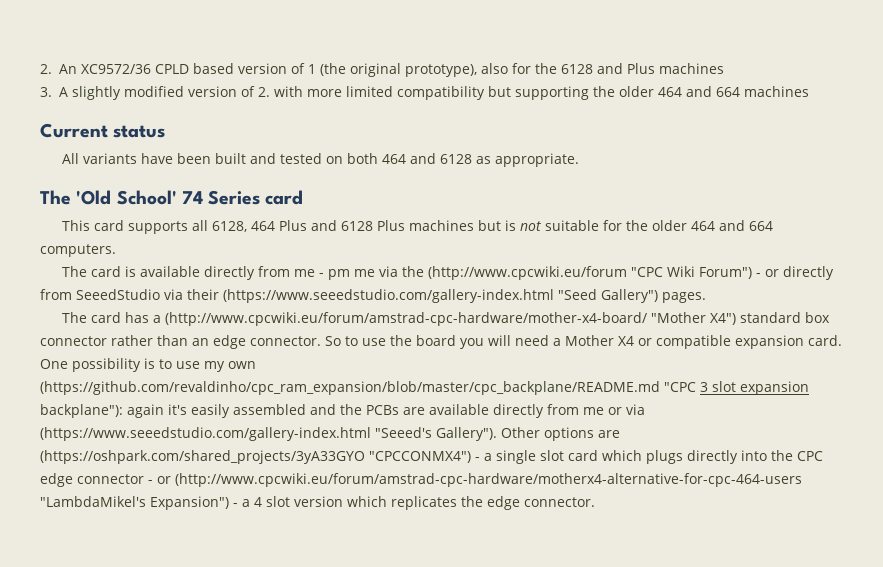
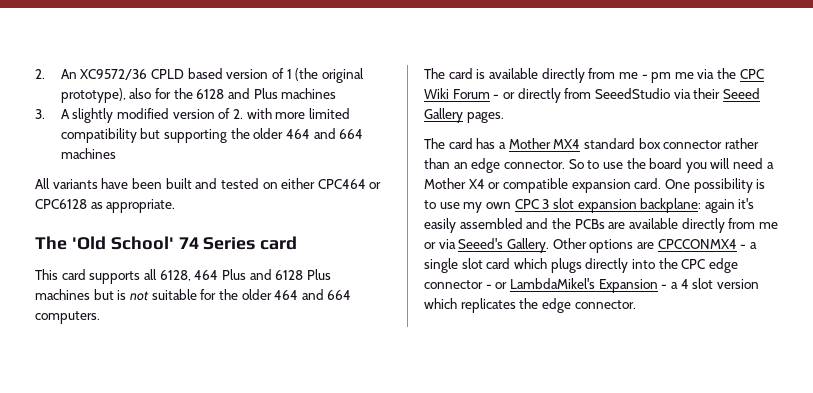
- Current status
- All variants have been built and tested on both 464 and 6128 as appropriate.
+ All variants have been built and tested on either CPC464 or CPC6128 as appropriate.
- The card is available directly from me - pm me via the (http://www.cpcwiki.eu/forum "CPC Wiki Forum") - or directly from SeeedStudio via their (https://www.seeedstudio.com/gallery-index.html "Seed Gallery") pages.
+ The card is available directly from me - pm me via the CPC Wiki Forum - or directly from SeeedStudio via their Seeed Gallery pages.
- The card has a (http://www.cpcwiki.eu/forum/amstrad-cpc-hardware/mother-x4-board/ "Mother X4") standard box connector rather than an edge connector.
+ The card has a Mother MX4 standard box connector rather than an edge connector.
- One possibility is to use my own (https://github.com/revaldinho/cpc_ram_expansion/blob/master/cpc_backplane/README.md "CPC 3 slot expansion backplane"): again it's easily assembled and the PCBs are available directly from me or via (https://www.seeedstudio.com/gallery-index.html "Seeed's Gallery").
+ One possibility is to use my own CPC 3 slot expansion backplane: again it's easily assembled and the PCBs are available directly from me or via Seeed's Gallery.
- Other options are (https://oshpark.com/shared_projects/3yA33GYO "CPCCONMX4") - a single slot card which plugs directly into the CPC edge connector - or (http://www.cpcwiki.eu/forum/amstrad-cpc-hardware/motherx4-alternative-for-cpc-464-users "LambdaMikel's Expansion") - a 4 slot version which replicates the edge connector.
+ Other options are CPCCONMX4 - a single slot card which plugs directly into the CPC edge connector - or LambdaMikel's Expansion - a 4 slot version which replicates the edge connector.

